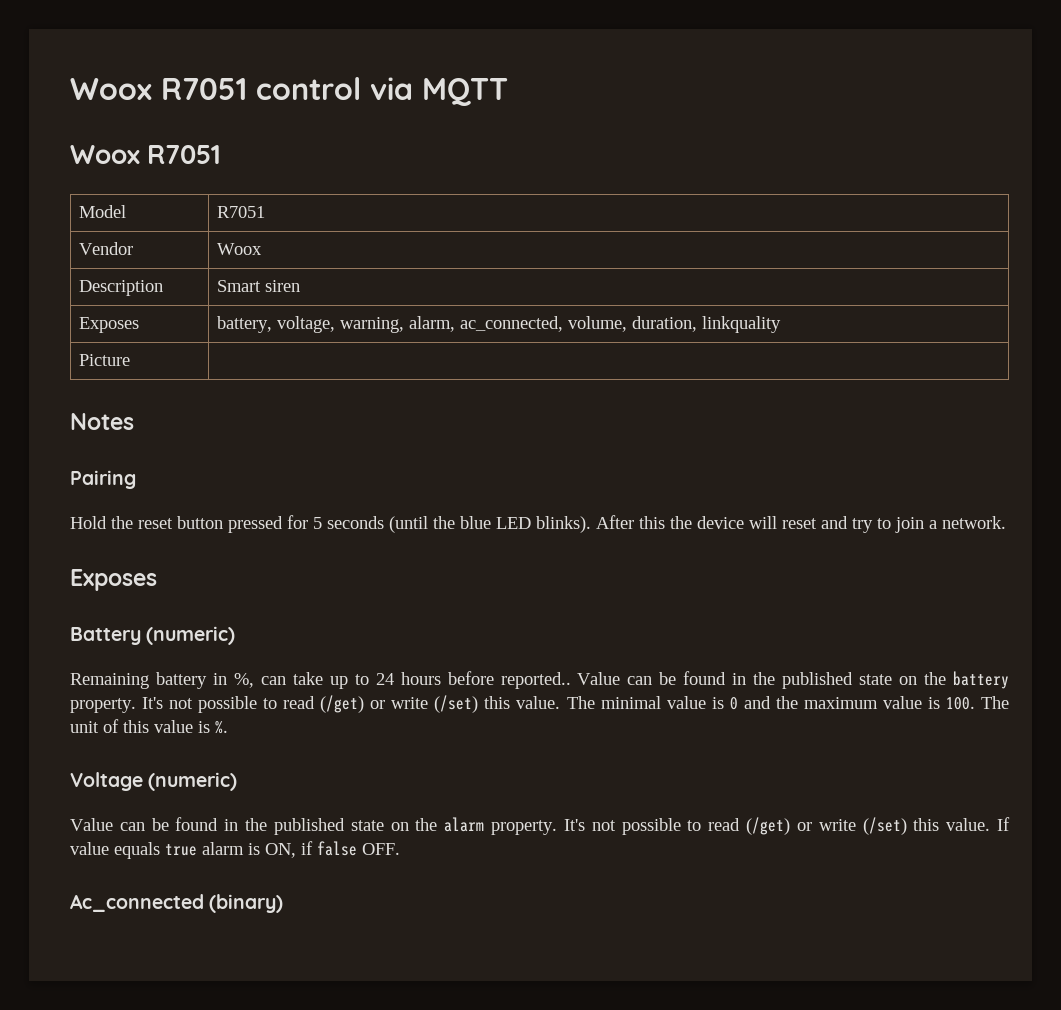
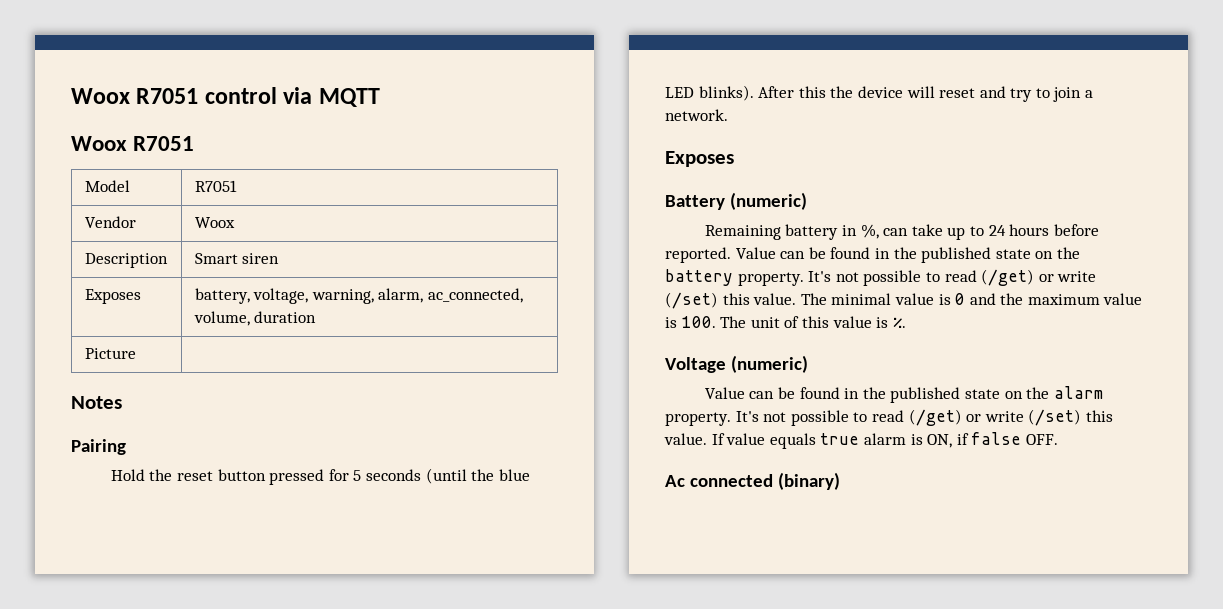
- Exposes | battery, voltage, warning, alarm, ac_connected, volume, duration, linkquality
+ Exposes | battery, voltage, warning, alarm, ac_connected, volume, duration
- Remaining battery in %, can take up to 24 hours before reported..
+ Remaining battery in %, can take up to 24 hours before reported.
- Ac_connected (binary)
+ Ac connected (binary)

